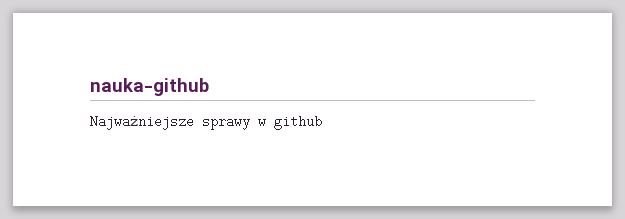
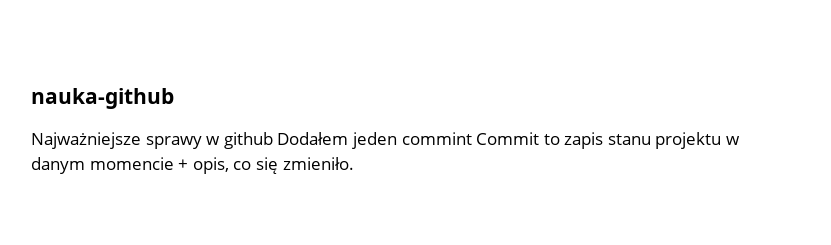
- Najważniejsze sprawy w github
+ Najważniejsze sprawy w github Dodałem jeden commint Commit to zapis stanu projektu w danym momencie + opis, co się zmieniło.

